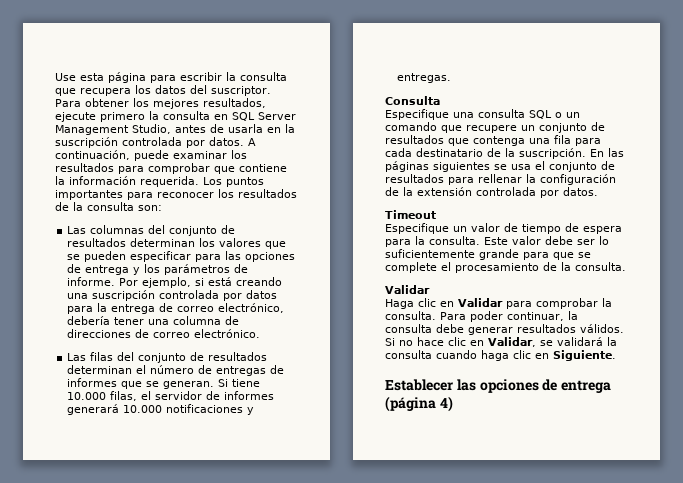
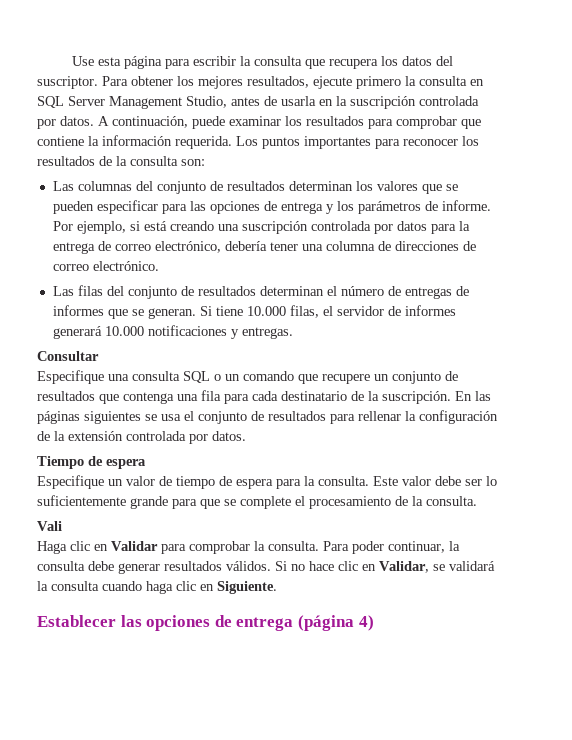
- Consulta
+ Consultar
- Timeout
+ Tiempo de espera
  Este valor debe ser lo suficientemente grande para que se complete el procesamiento de la consulta.
- Validar
+ Vali

